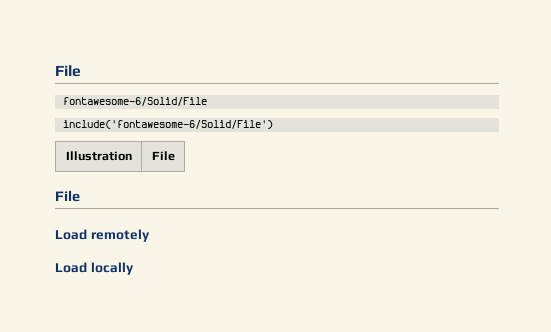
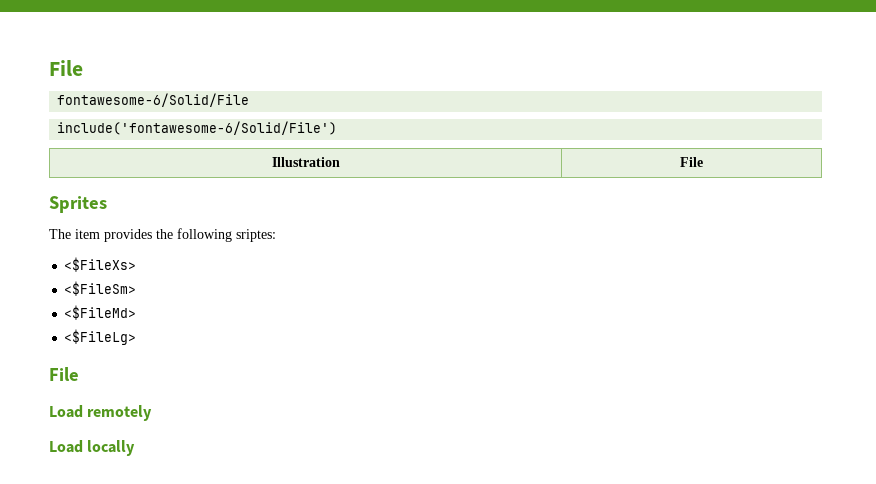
+ Sprites
+ The item provides the following sriptes:
+ <$FileXs>
+ <$FileSm>
+ <$FileMd>
+ <$FileLg>

